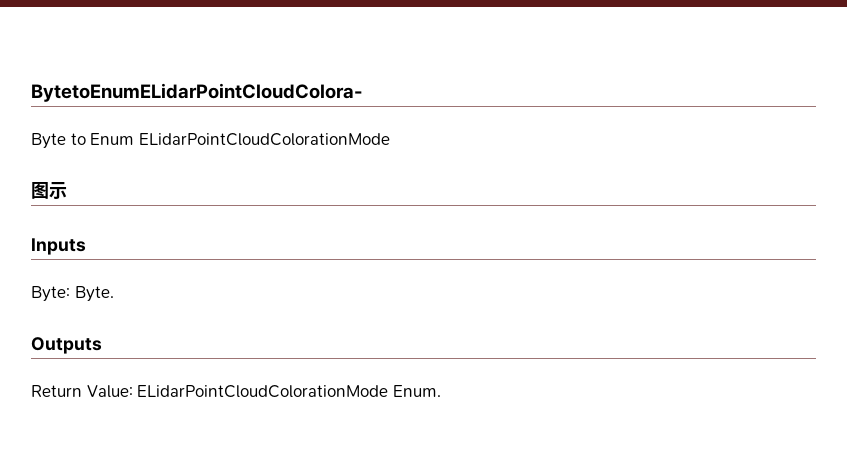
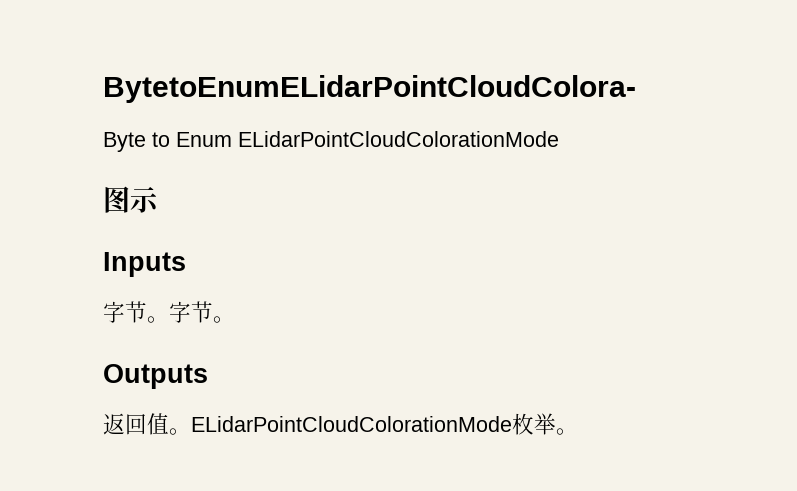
- Byte: Byte.
+ 字节。字节。
  Outputs
- Return Value: ELidarPointCloudColorationMode Enum.
+ 返回值。ELidarPointCloudColorationMode枚举。

